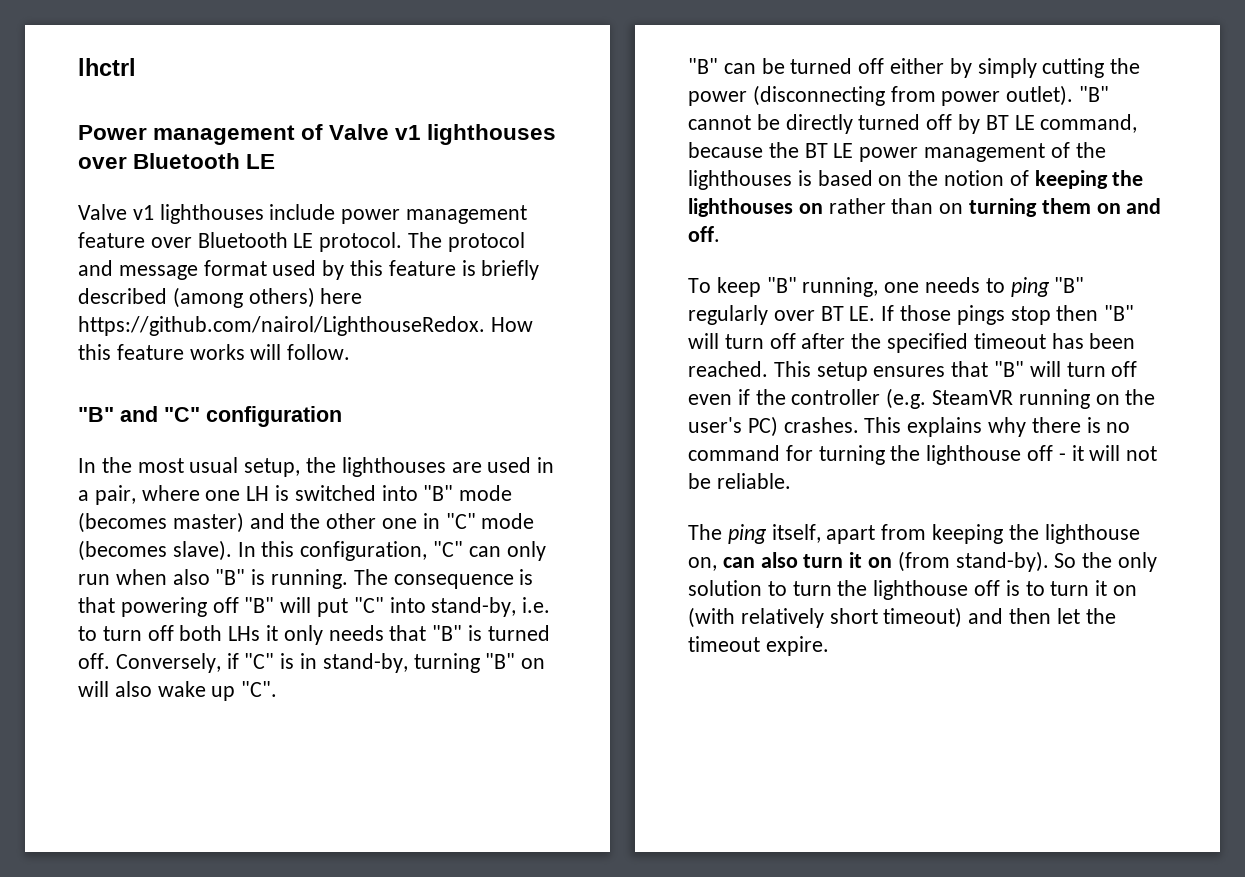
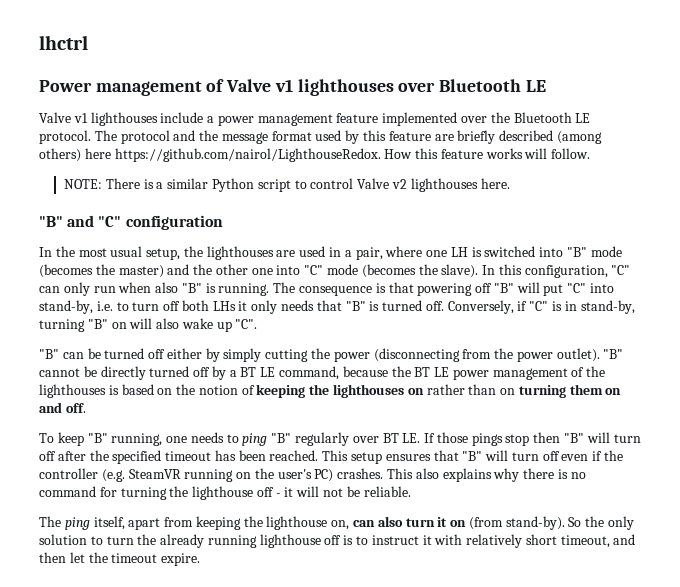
- Valve v1 lighthouses include power management feature over Bluetooth LE protocol.
+ Valve v1 lighthouses include a power management feature implemented over the Bluetooth LE protocol.
- The protocol and message format used by this feature is briefly described (among others) here https://github.com/nairol/LighthouseRedox. How this feature works will follow.
+ The protocol and the message format used by this feature are briefly described (among others) here https://github.com/nairol/LighthouseRedox. How this feature works will follow.
+ NOTE: There is a similar Python script to control Valve v2 lighthouses here.
- In the most usual setup, the lighthouses are used in a pair, where one LH is switched into "B" mode (becomes master) and the other one in "C" mode (becomes slave).
+ In the most usual setup, the lighthouses are used in a pair, where one LH is switched into "B" mode (becomes the master) and the other one into "C" mode (becomes the slave).
- "B" can be turned off either by simply cutting the power (disconnecting from power outlet).
+ "B" can be turned off either by simply cutting the power (disconnecting from the power outlet).
- "B" cannot be directly turned off by BT LE command, because the BT LE power management of the lighthouses is based on the notion of keeping the lighthouses on rather than on turning them on and off.
+ "B" cannot be directly turned off by a BT LE command, because the BT LE power management of the lighthouses is based on the notion of keeping the lighthouses on rather than on turning them on and off.
- This explains why there is no command for turning the lighthouse off - it will not be reliable.
+ This also explains why there is no command for turning the lighthouse off - it will not be reliable.
- So the only solution to turn the lighthouse off is to turn it on (with relatively short timeout) and then let the timeout expire.
+ So the only solution to turn the already running lighthouse off is to instruct it with relatively short timeout, and then let the timeout expire.

